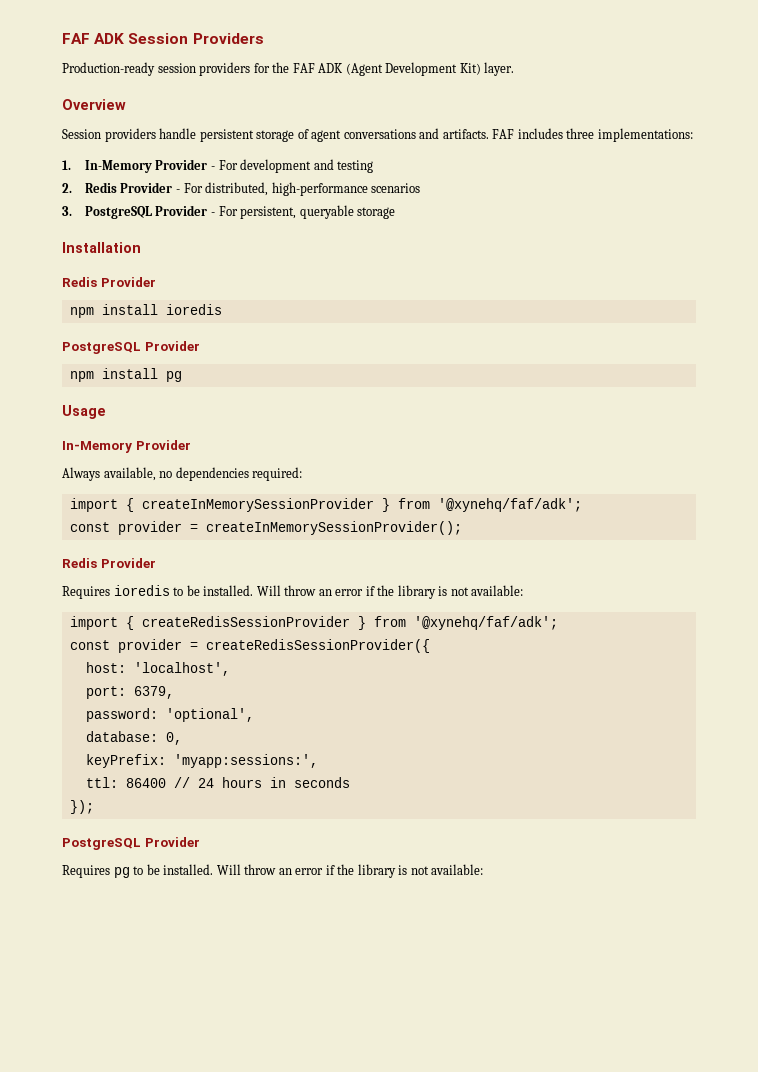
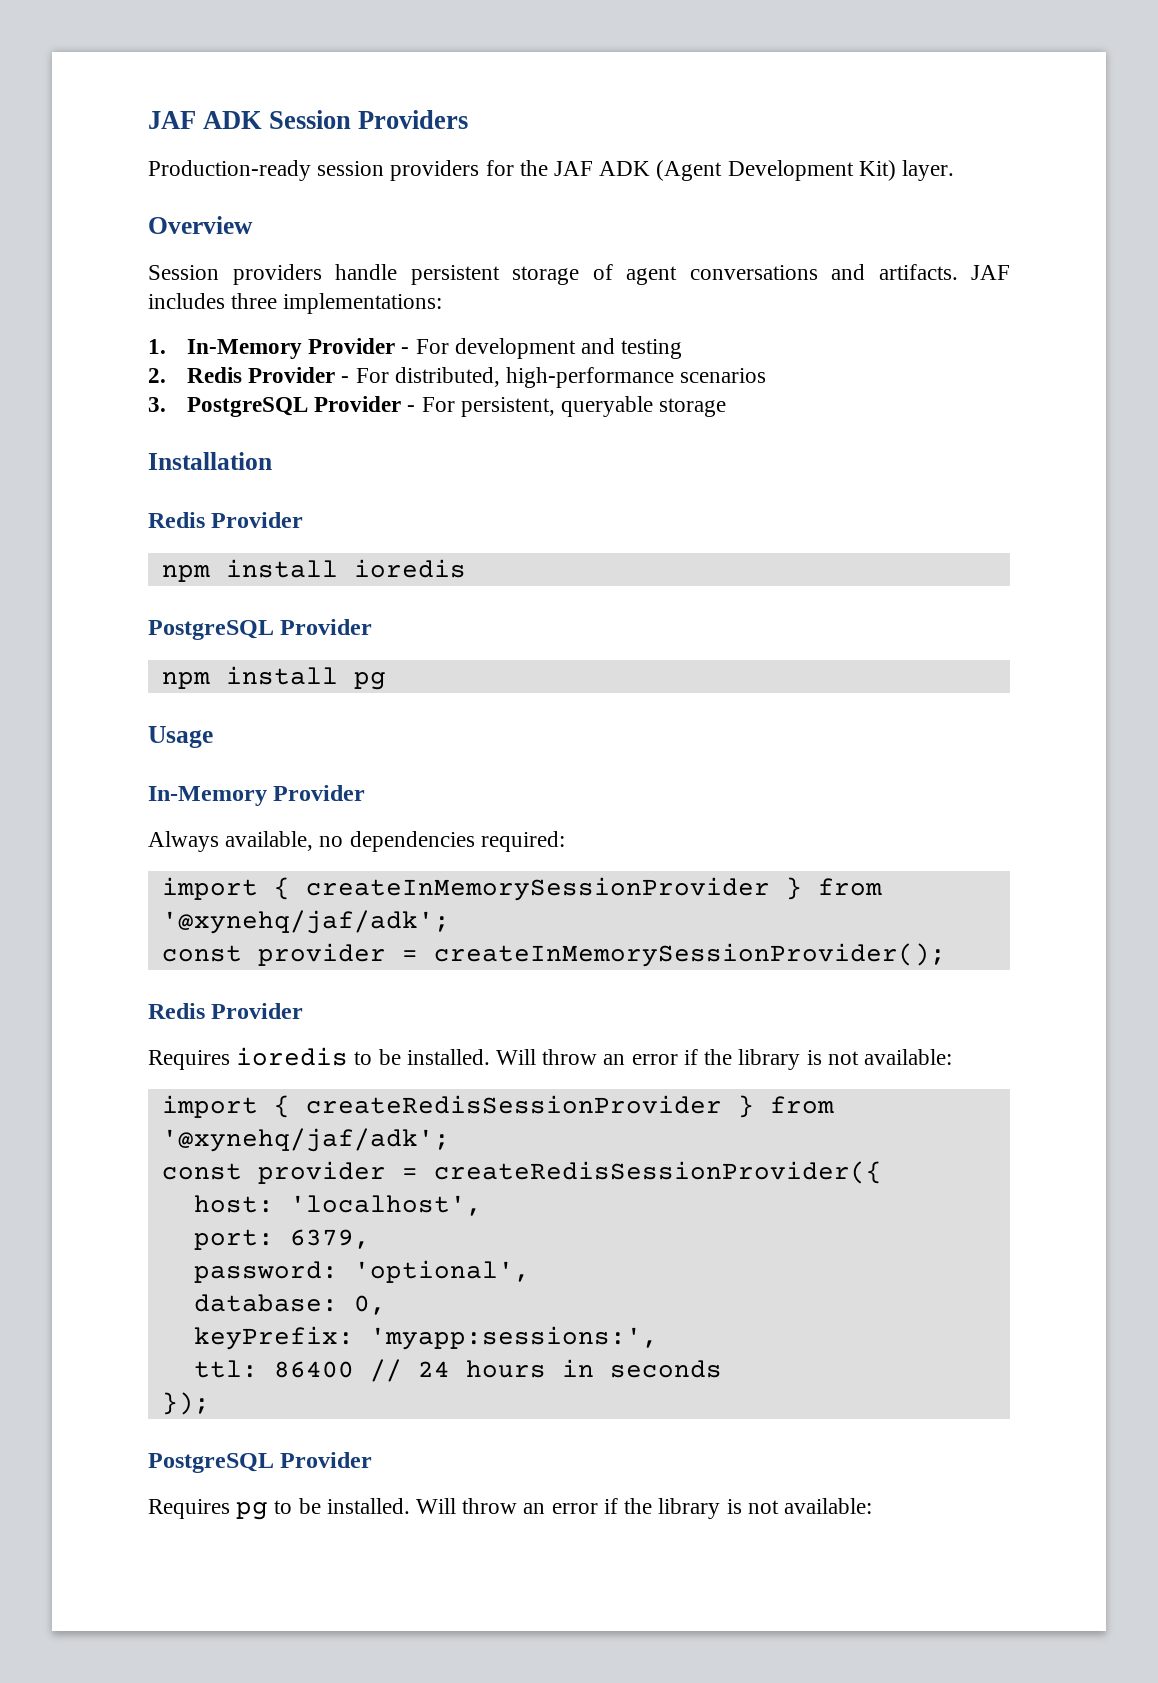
- FAF ADK Session Providers
+ JAF ADK Session Providers
- Production-ready session providers for the FAF ADK (Agent Development Kit) layer.
+ Production-ready session providers for the JAF ADK (Agent Development Kit) layer.
- FAF includes three implementations:
+ JAF includes three implementations:
- import { createInMemorySessionProvider } from '@xynehq/faf/adk';
+ import { createInMemorySessionProvider } from '@xynehq/jaf/adk';
- import { createRedisSessionProvider } from '@xynehq/faf/adk';
+ import { createRedisSessionProvider } from '@xynehq/jaf/adk';

